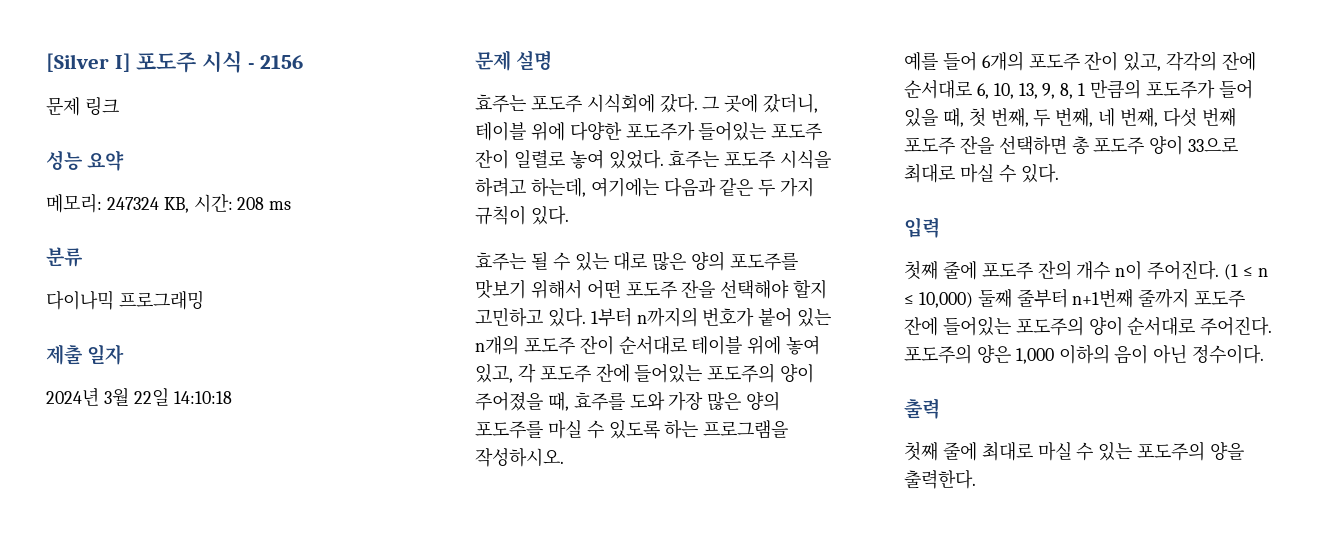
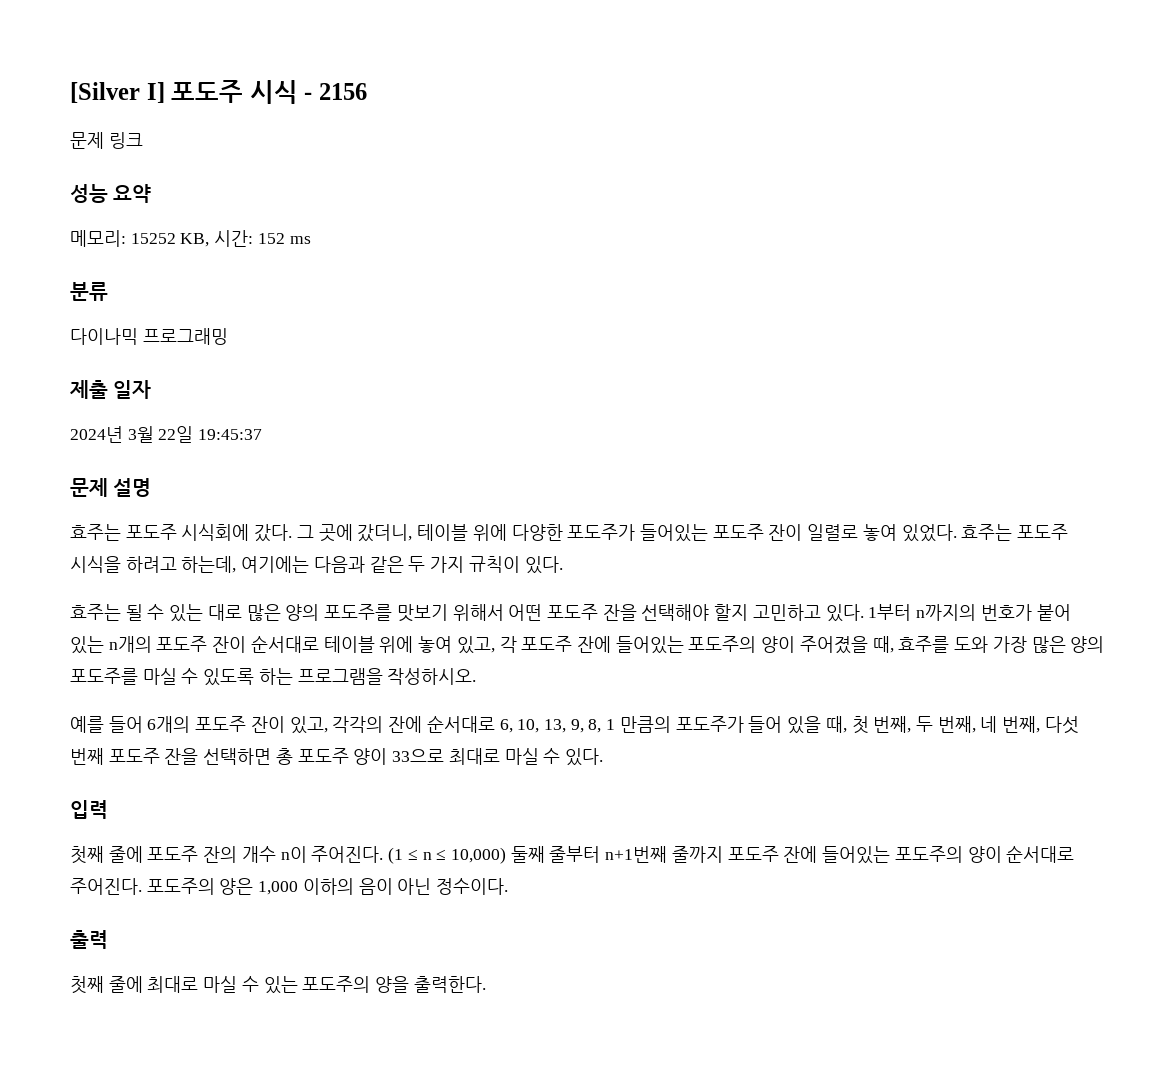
- 메모리: 247324 KB, 시간: 208 ms
+ 메모리: 15252 KB, 시간: 152 ms
- 2024년 3월 22일 14:10:18
+ 2024년 3월 22일 19:45:37

